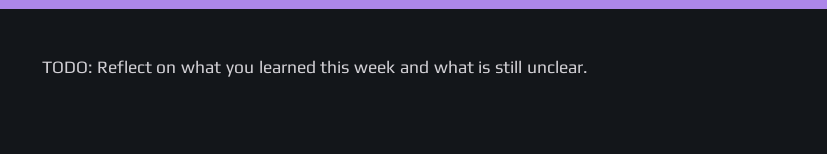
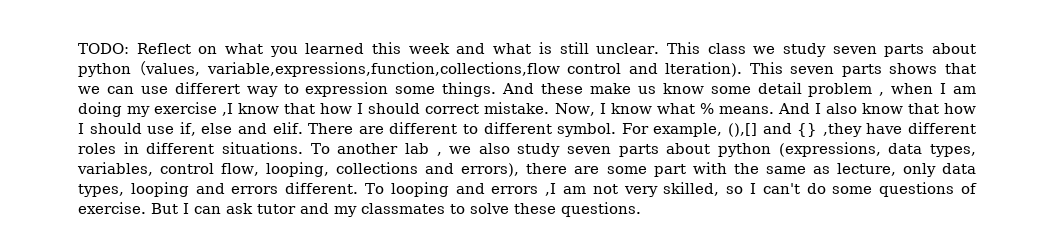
+ This class we study seven parts about python（values, variable,expressions,function,collections,flow control and lteration). This seven parts shows that we can use differert way to expression some things. And these make us know some detail problem , when I am doing my exercise ,I know that how I should correct mistake. Now, I know what % means. And I also know that how I should use if, else and elif. There are different to different symbol. For example, (),[] and {} ,they have different roles in different situations. To another lab , we also study seven parts about python (expressions, data types, variables, control flow, looping, collections and errors), there are some part with the same as lecture, only data types, looping and errors different. To looping and errors ,I am not very skilled, so I can't do some questions of exercise. But I can ask tutor and my classmates to solve these questions.

